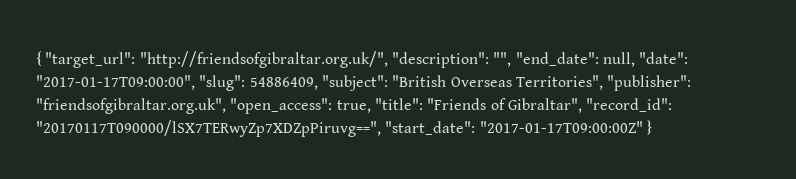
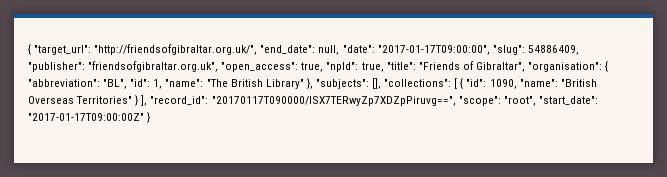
- { "target_url": "http://friendsofgibraltar.org.uk/", "description": "", "end_date": null, "date": "2017-01-17T09:00:00", "slug": 54886409, "subject": "British Overseas Territories", "publisher": "friendsofgibraltar.org.uk", "open_access": true, "title": "Friends of Gibraltar", "record_id": "20170117T090000/lSX7TERwyZp7XDZpPiruvg==", "start_date": "2017-01-17T09:00:00Z" }
+ { "target_url": "http://friendsofgibraltar.org.uk/", "end_date": null, "date": "2017-01-17T09:00:00", "slug": 54886409, "publisher": "friendsofgibraltar.org.uk", "open_access": true, "npld": true, "title": "Friends of Gibraltar", "organisation": { "abbreviation": "BL", "id": 1, "name": "The British Library" }, "subjects": [], "collections": [ { "id": 1090, "name": "British Overseas Territories" } ], "record_id": "20170117T090000/lSX7TERwyZp7XDZpPiruvg==", "scope": "root", "start_date": "2017-01-17T09:00:00Z" }

